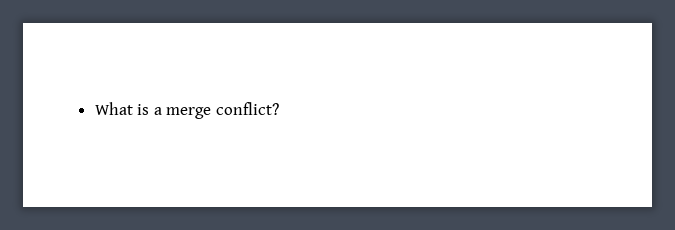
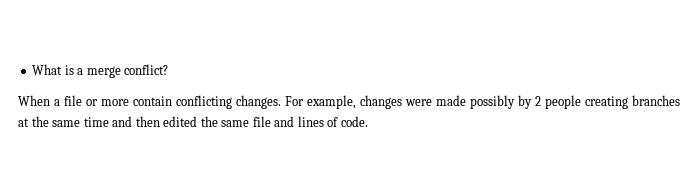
+ When a file or more contain conflicting changes. For example, changes were made possibly by 2 people creating branches at the same time and then edited the same file and lines of code.

